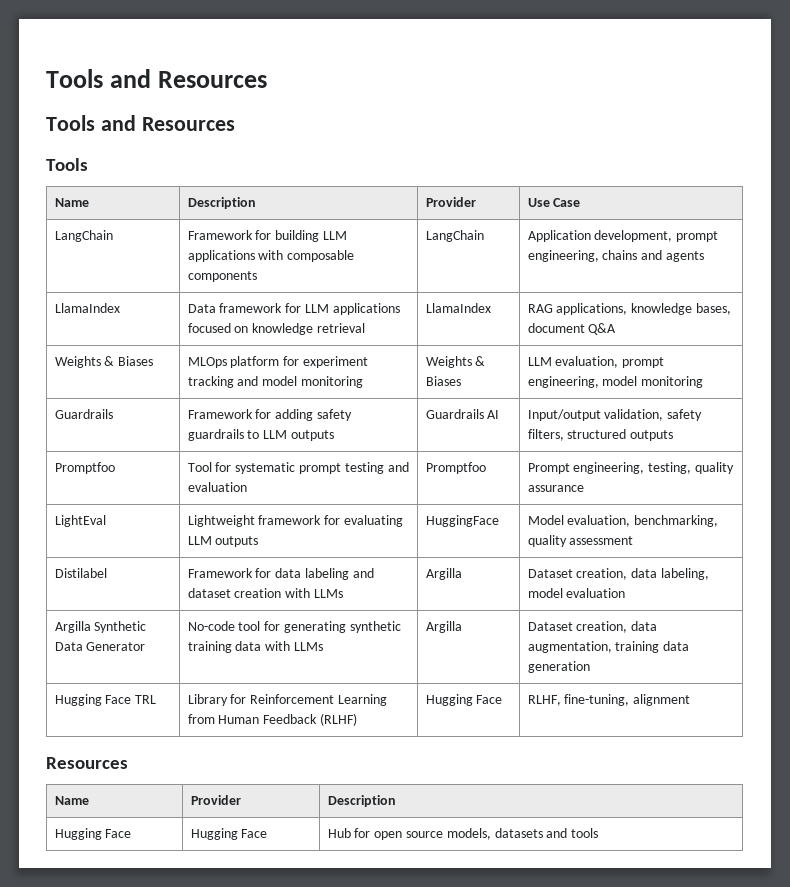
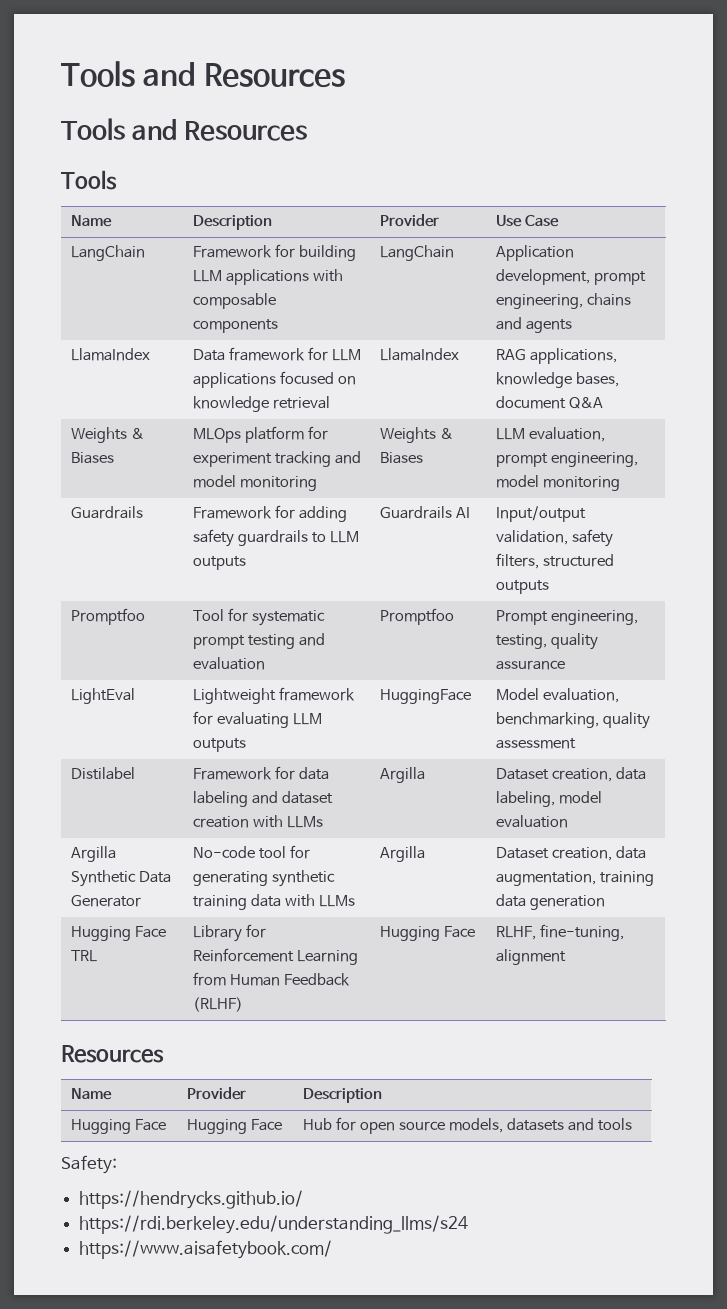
+ Safety:
+ https://hendrycks.github.io/
+ https://rdi.berkeley.edu/understanding_llms/s24
+ https://www.aisafetybook.com/

